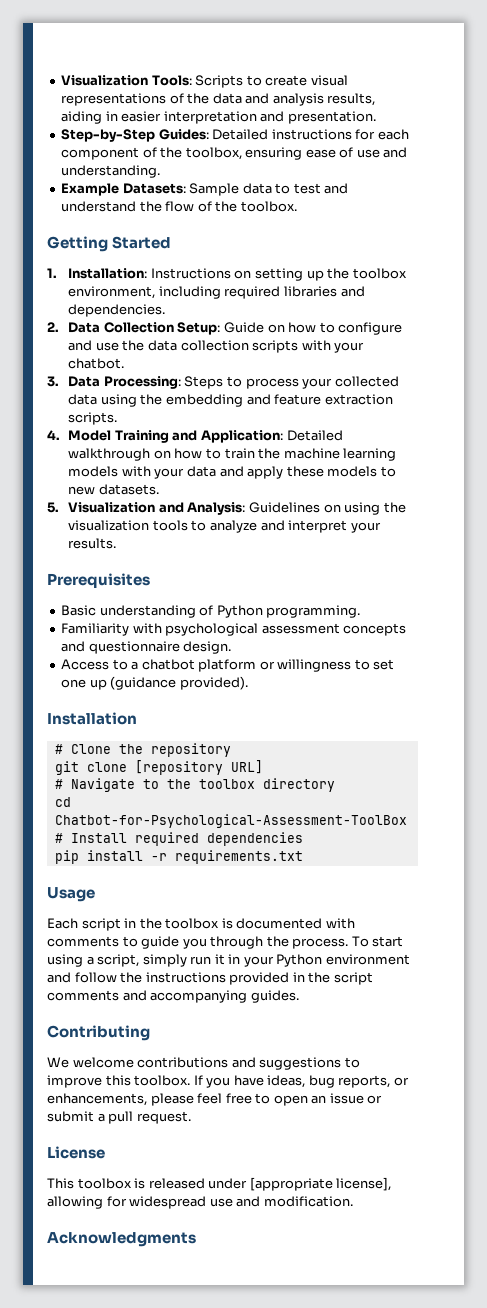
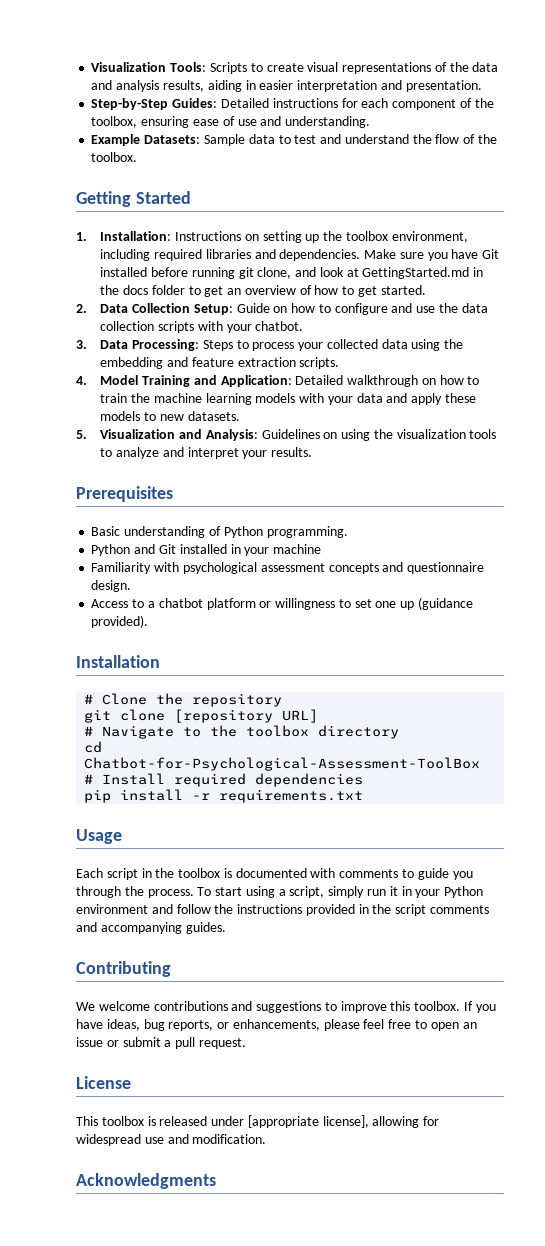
+ Make sure you have Git installed before running git clone, and look at GettingStarted.md in the docs folder to get an overview of how to get started.
+ Python and Git installed in your machine

